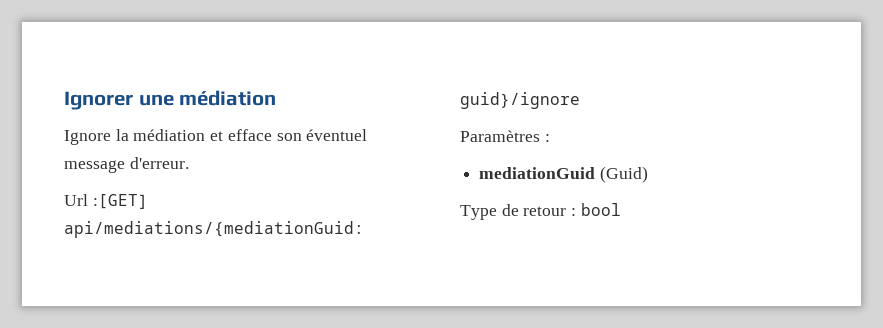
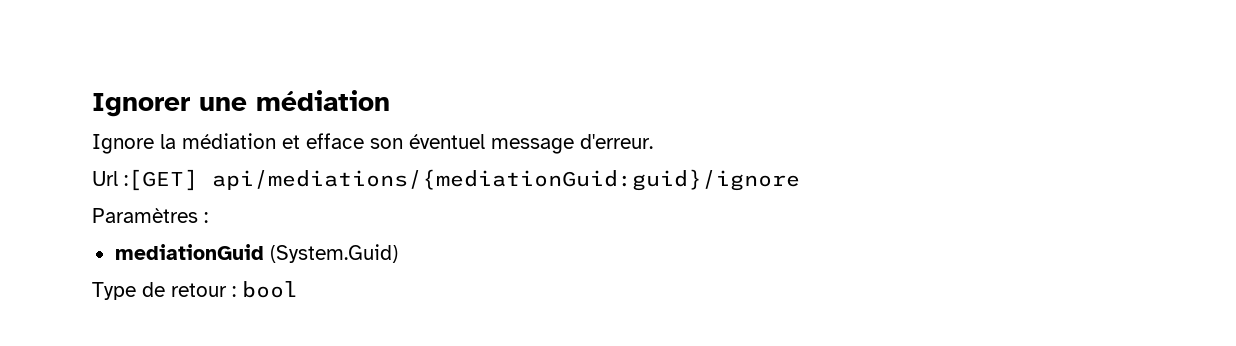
- mediationGuid (Guid)
+ mediationGuid (System.Guid)

